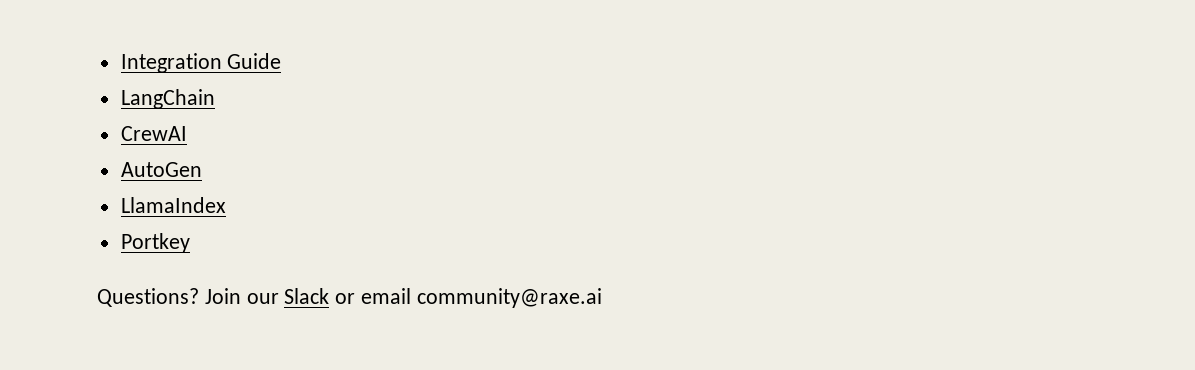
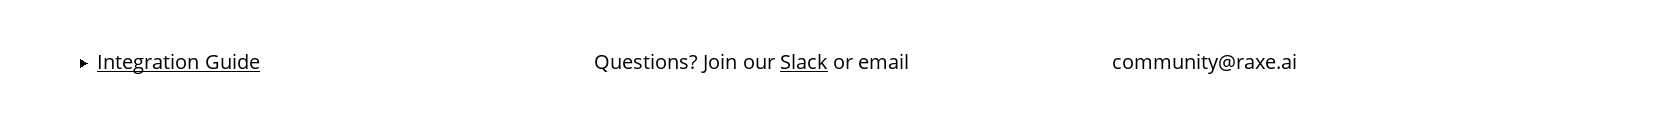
- LangChain
- CrewAI
- AutoGen
- LlamaIndex
- Portkey

